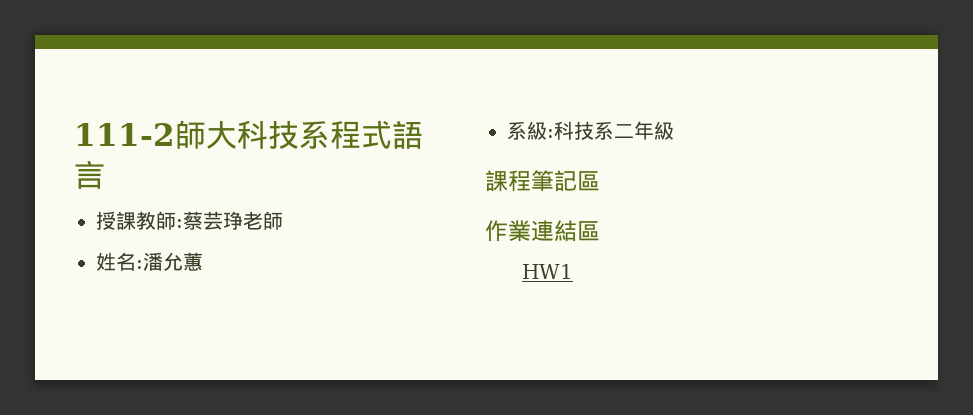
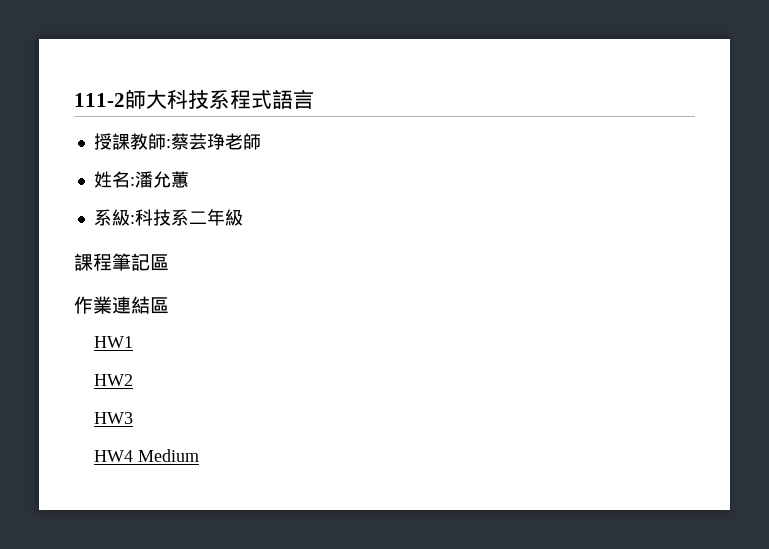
+ HW2
+ HW3
+ HW4 Medium

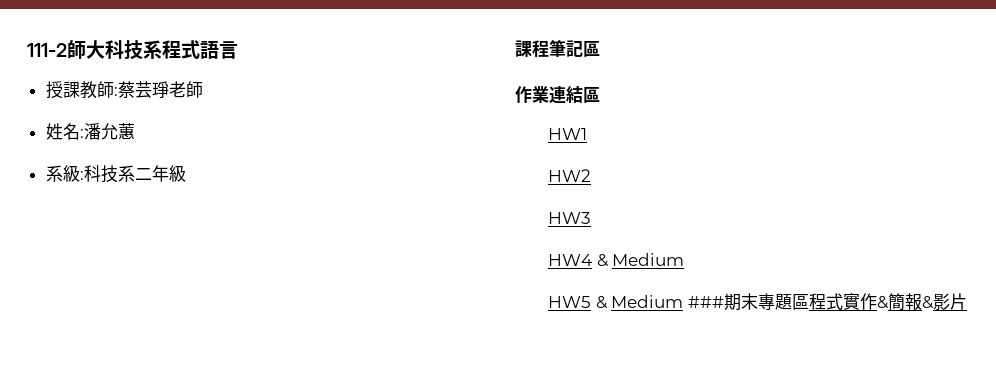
- HW4 Medium
+ HW4 & Medium
+ HW5 & Medium ###期末專題區程式實作&簡報&影片

